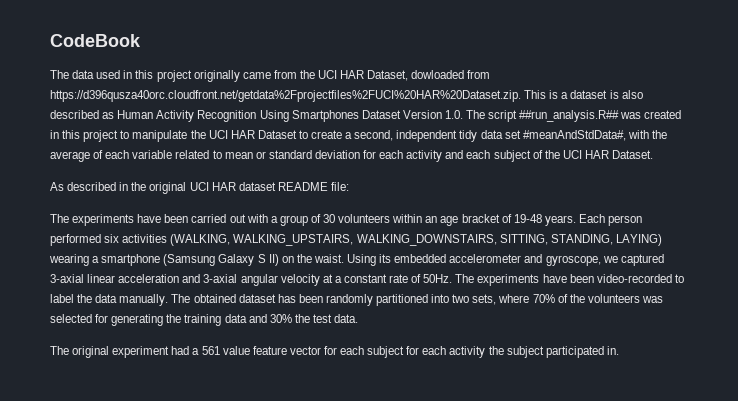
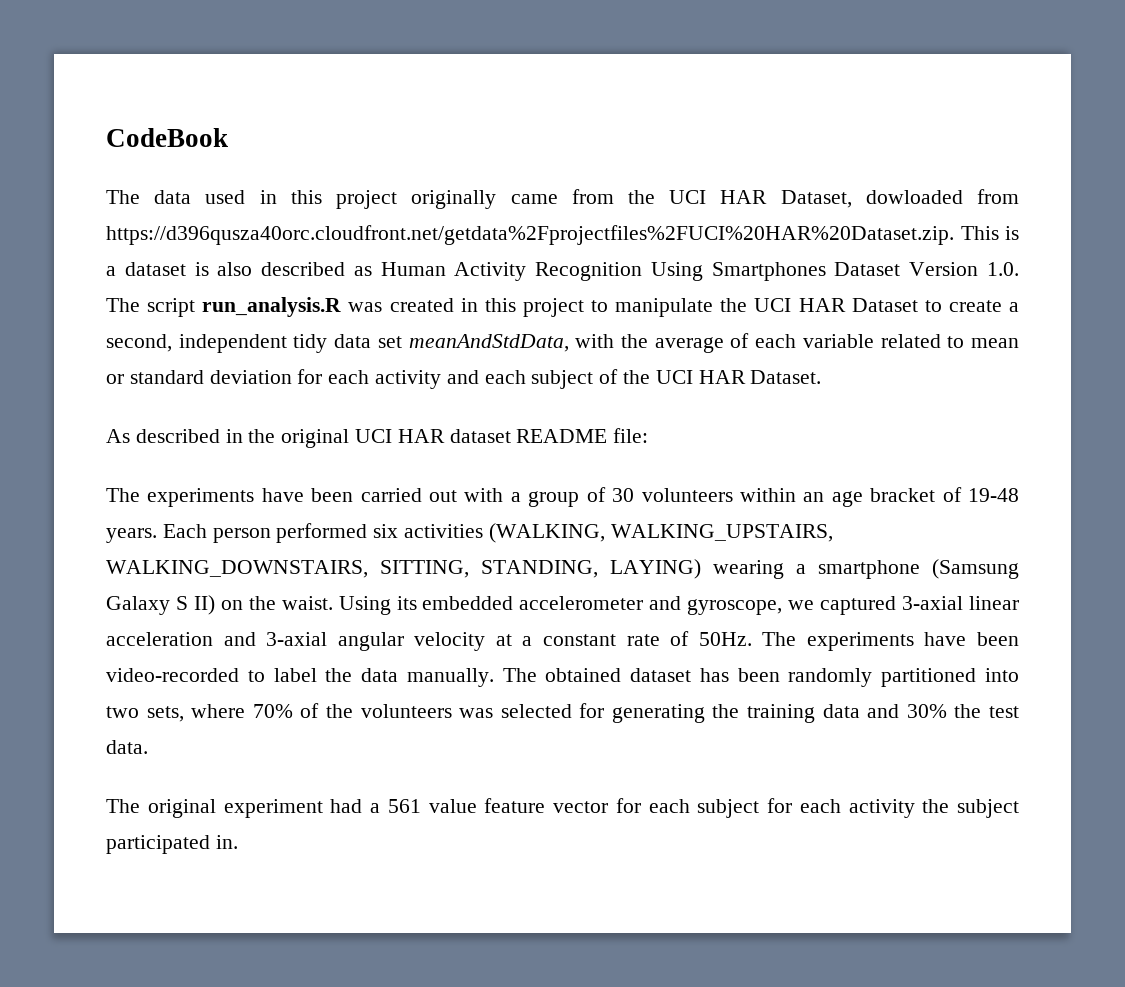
- The data used in this project originally came from the UCI HAR Dataset, dowloaded from https://d396qusza40orc.cloudfront.net/getdata%2Fprojectfiles%2FUCI%20HAR%20Dataset.zip. This is a dataset is also described as Human Activity Recognition Using Smartphones Dataset Version 1.0. The script ##run_analysis.R## was created in this project to manipulate the UCI HAR Dataset to create a second, independent tidy data set #meanAndStdData#, with the average of each variable related to mean or standard deviation for each activity and each subject of the UCI HAR Dataset.
+ The data used in this project originally came from the UCI HAR Dataset, dowloaded from https://d396qusza40orc.cloudfront.net/getdata%2Fprojectfiles%2FUCI%20HAR%20Dataset.zip. This is a dataset is also described as Human Activity Recognition Using Smartphones Dataset Version 1.0. The script run_analysis.R was created in this project to manipulate the UCI HAR Dataset to create a second, independent tidy data set meanAndStdData, with the average of each variable related to mean or standard deviation for each activity and each subject of the UCI HAR Dataset.

